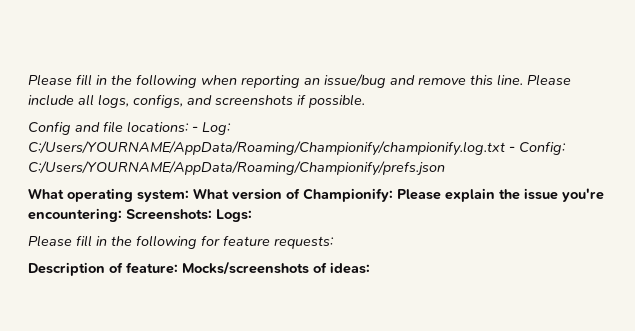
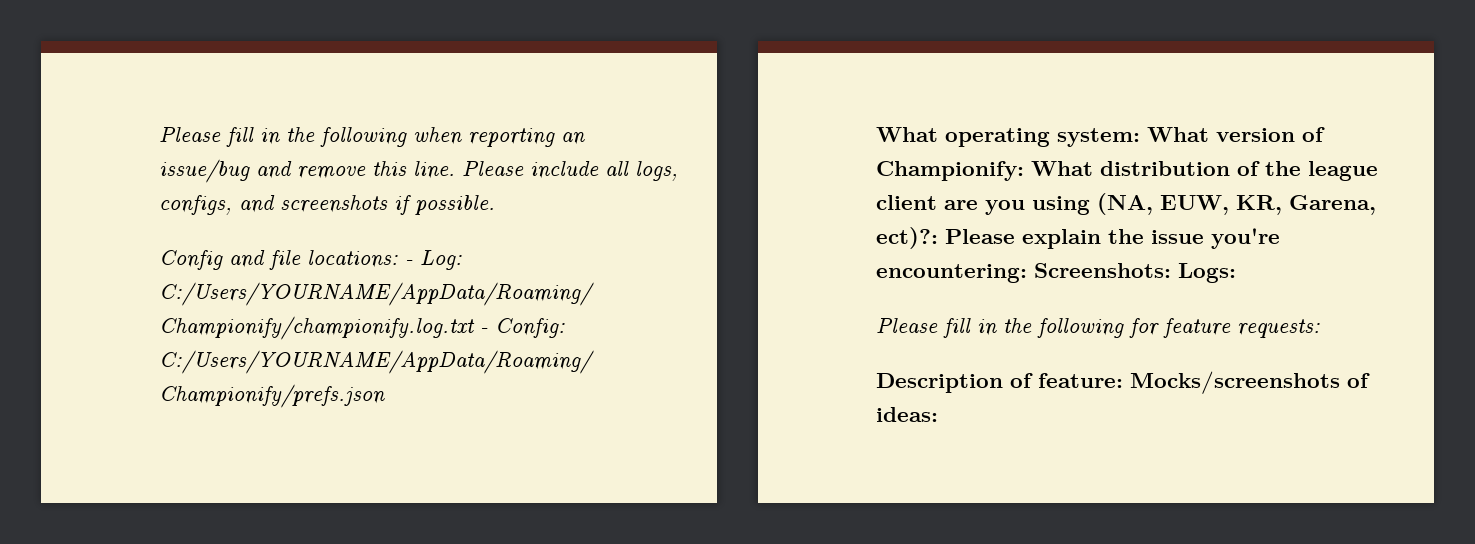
- What operating system: What version of Championify: Please explain the issue you're encountering: Screenshots: Logs:
+ What operating system: What version of Championify: What distribution of the league client are you using (NA, EUW, KR, Garena, ect)?: Please explain the issue you're encountering: Screenshots: Logs:

